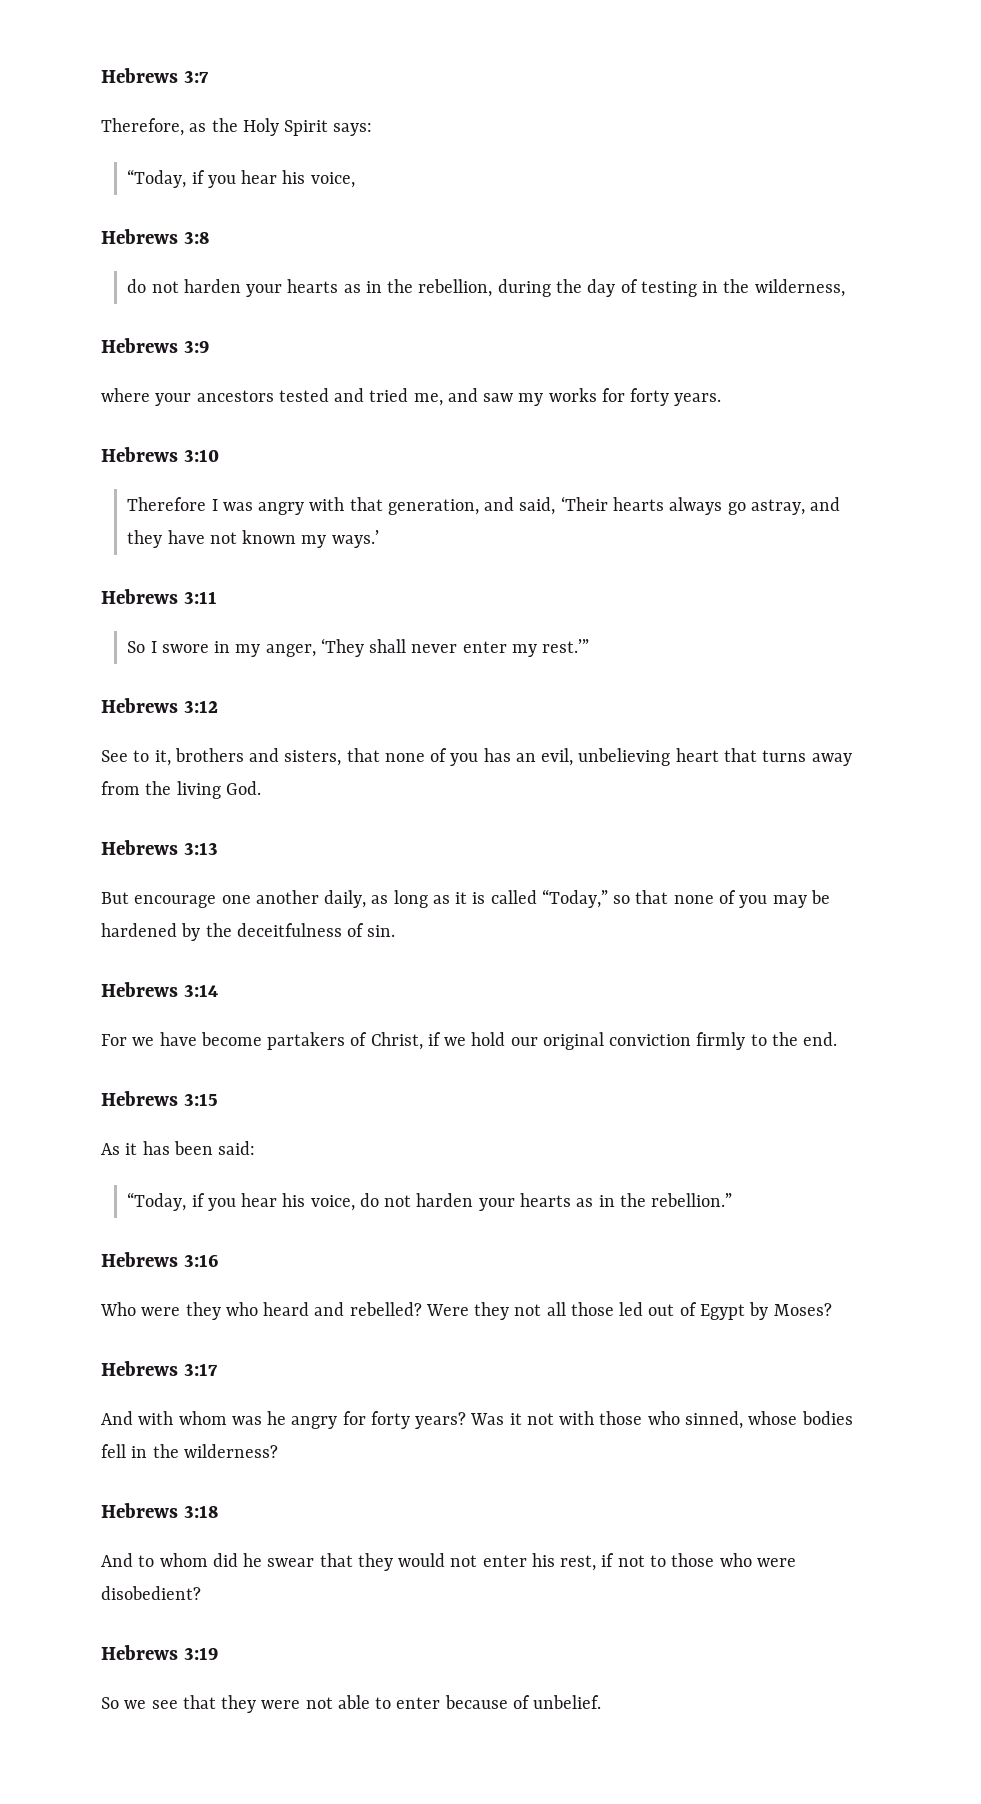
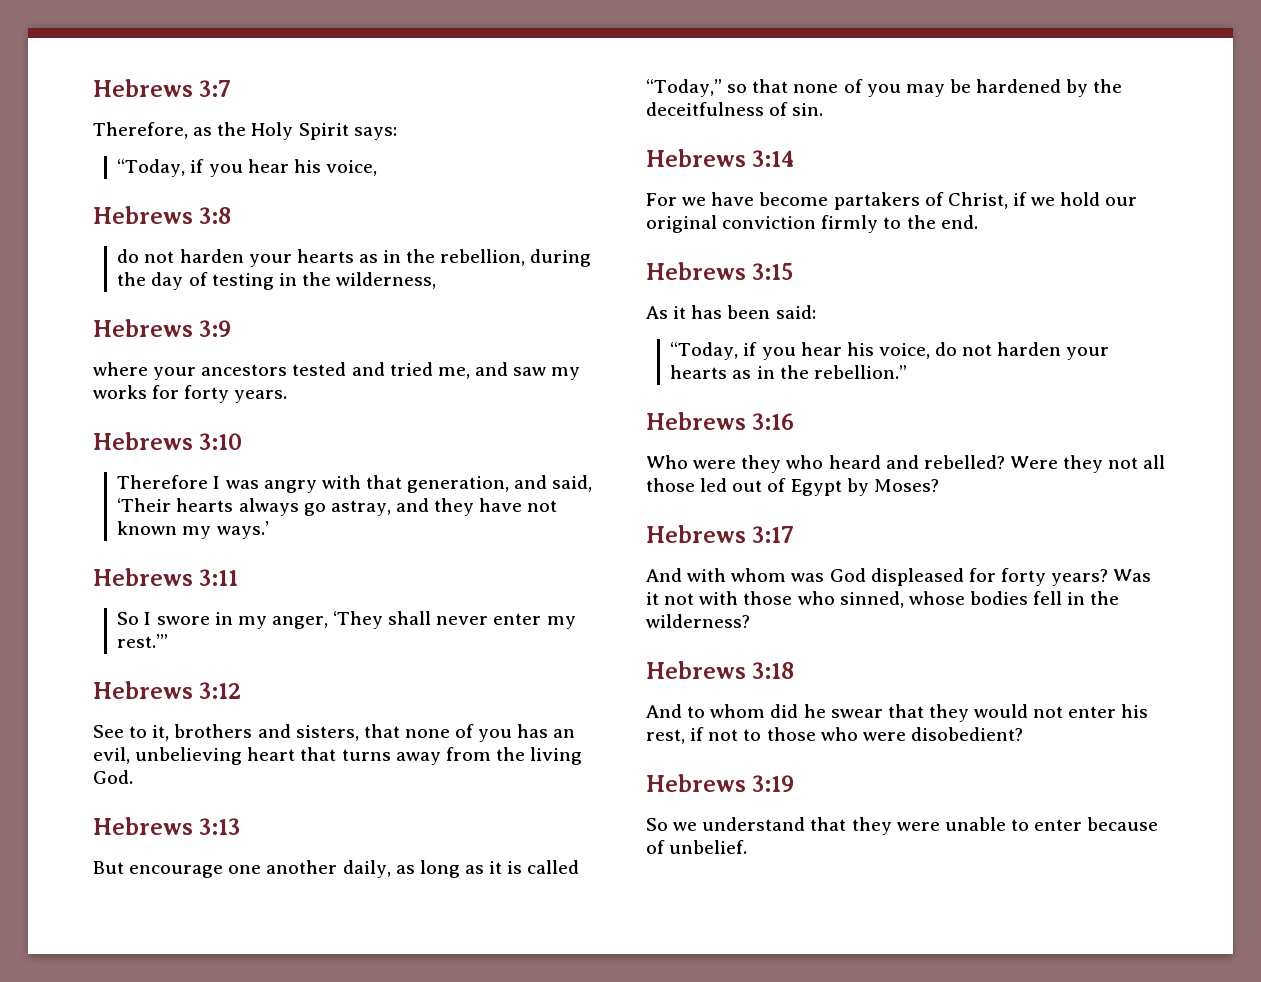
- And with whom was he angry for forty years?
+ And with whom was God displeased for forty years?
- So we see that they were not able to enter because of unbelief.
+ So we understand that they were unable to enter because of unbelief.

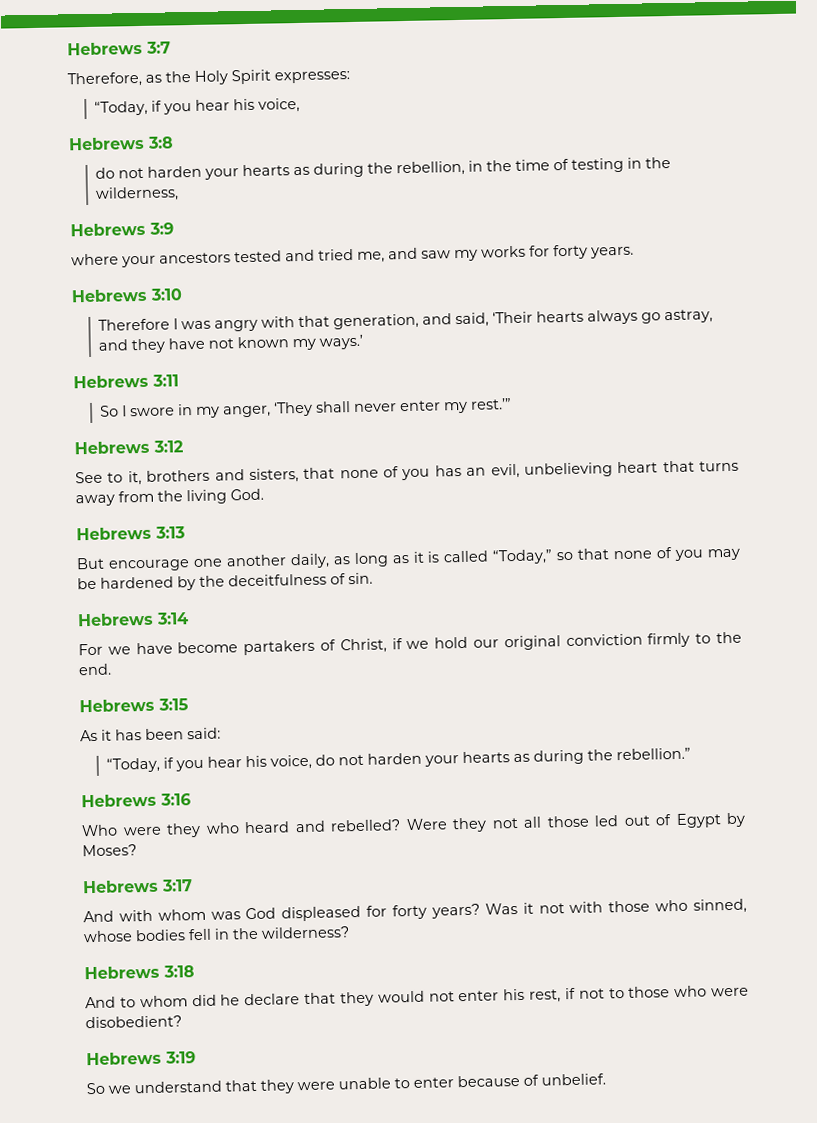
- Therefore, as the Holy Spirit says:
+ Therefore, as the Holy Spirit expresses:
- do not harden your hearts as in the rebellion, during the day of testing in the wilderness,
+ do not harden your hearts as during the rebellion, in the time of testing in the wilderness,
- “Today, if you hear his voice, do not harden your hearts as in the rebellion.”
+ “Today, if you hear his voice, do not harden your hearts as during the rebellion.”
- And to whom did he swear that they would not enter his rest, if not to those who were disobedient?
+ And to whom did he declare that they would not enter his rest, if not to those who were disobedient?

